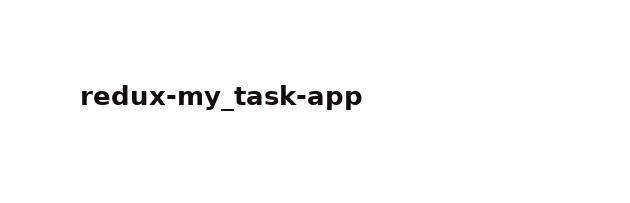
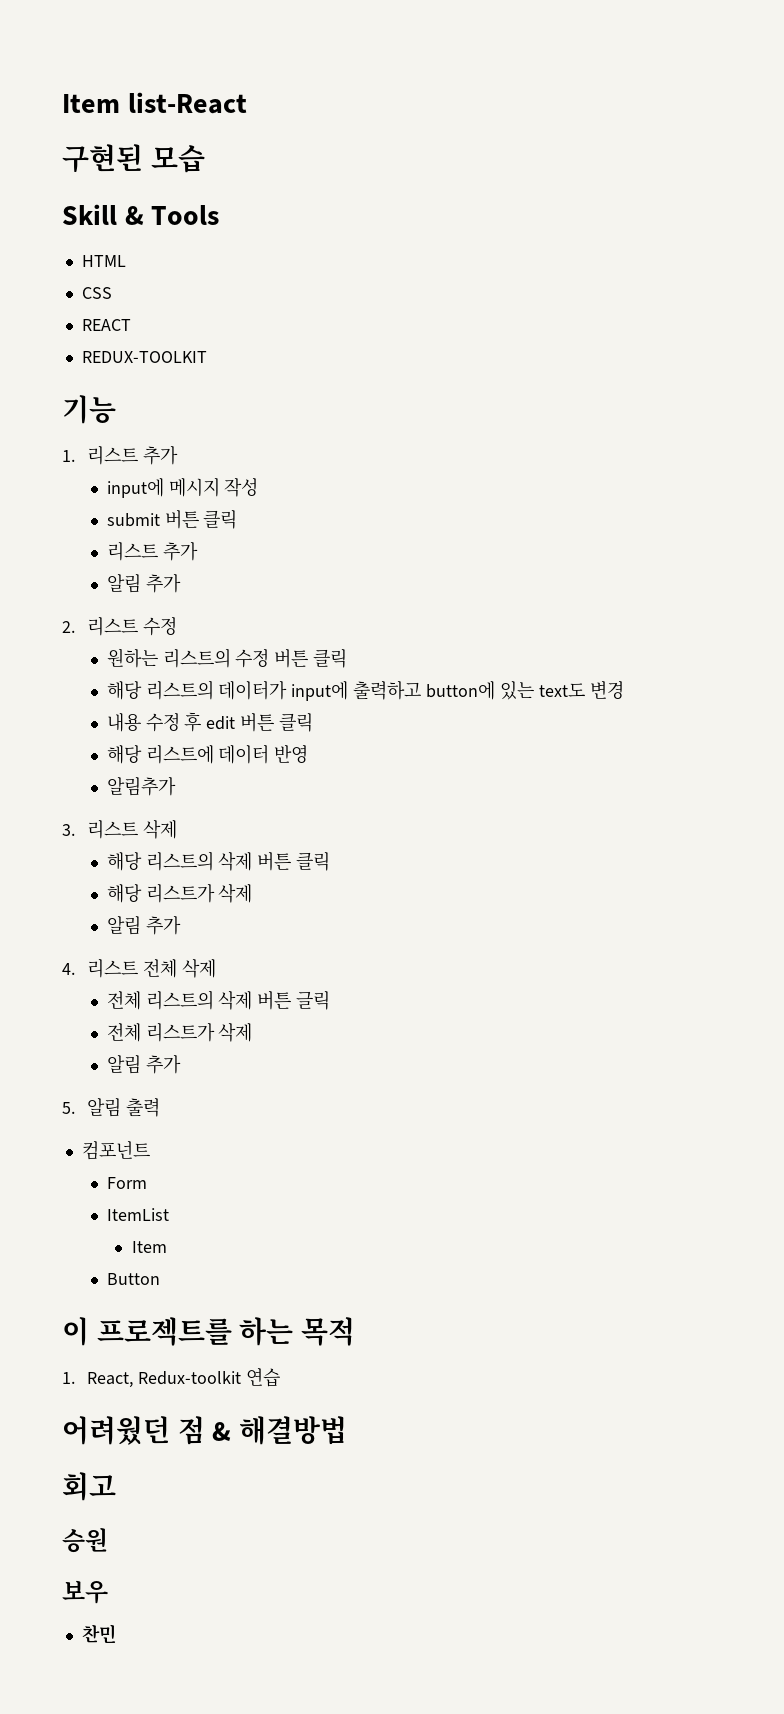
- redux-my_task-app
+ Item list-React
+ 구현된 모습
+ Skill & Tools
+ HTML
+ CSS
+ REACT
+ REDUX-TOOLKIT
+ 기능
+ 1. 리스트 추가
+ input에 메시지 작성
+ submit 버튼 클릭
+ 리스트 추가
+ 알림 추가
+ 2. 리스트 수정
+ 원하는 리스트의 수정 버튼 클릭
+ 해당 리스트의 데이터가 input에 출력하고 button에 있는 text도 변경
+ 내용 수정 후 edit 버튼 클릭
+ 해당 리스트에 데이터 반영
+ 알림추가
+ 3. 리스트 삭제
+ 해당 리스트의 삭제 버튼 클릭
+ 해당 리스트가 삭제
+ 알림 추가
+ 4. 리스트 전체 삭제
+ 전체 리스트의 삭제 버튼 글릭
+ 전체 리스트가 삭제
+ 알림 추가
+ 5. 알림 출력
+ 컴포넌트
+ Form
+ ItemList
+ Item
+ Button
+ 이 프로젝트를 하는 목적
+ 1. React, Redux-toolkit 연습
+ 어려웠던 점 & 해결방법
+ 회고
+ 승원
+ 보우
+ 찬민

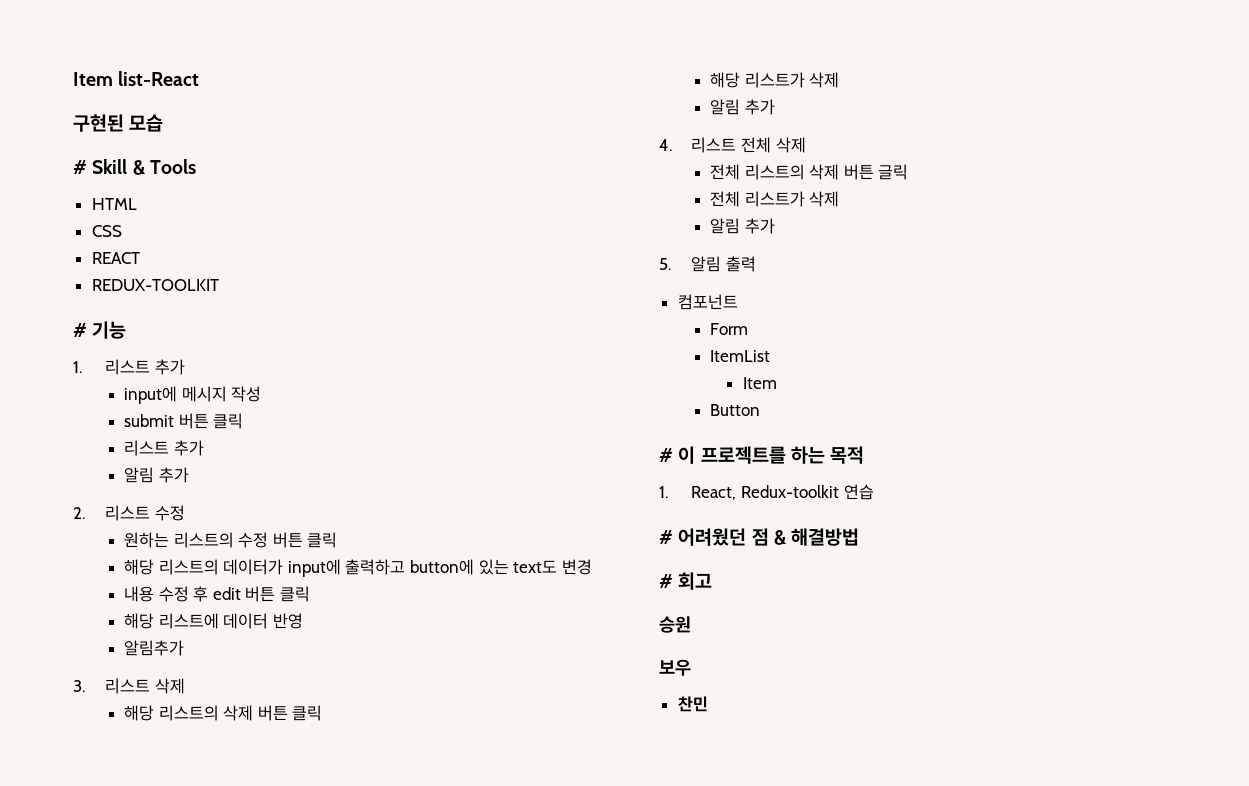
- Skill & Tools
+ # Skill & Tools
- 기능
+ # 기능
- 이 프로젝트를 하는 목적
+ # 이 프로젝트를 하는 목적
- 어려웠던 점 & 해결방법
+ # 어려웠던 점 & 해결방법
- 회고
+ # 회고

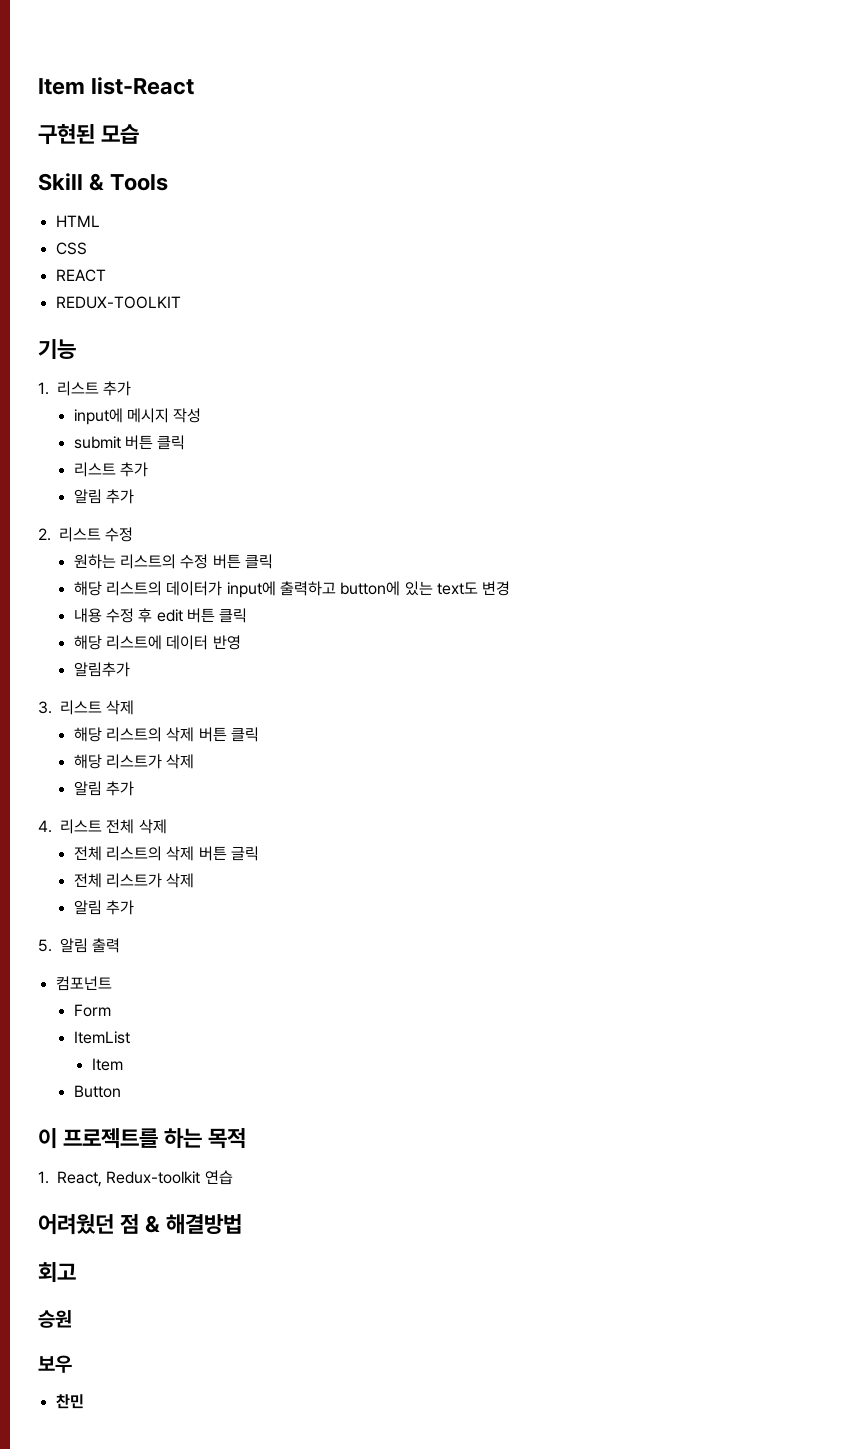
- # Skill & Tools
+ Skill & Tools
- # 기능
+ 기능
- # 이 프로젝트를 하는 목적
+ 이 프로젝트를 하는 목적
- # 어려웠던 점 & 해결방법
+ 어려웠던 점 & 해결방법
- # 회고
+ 회고

